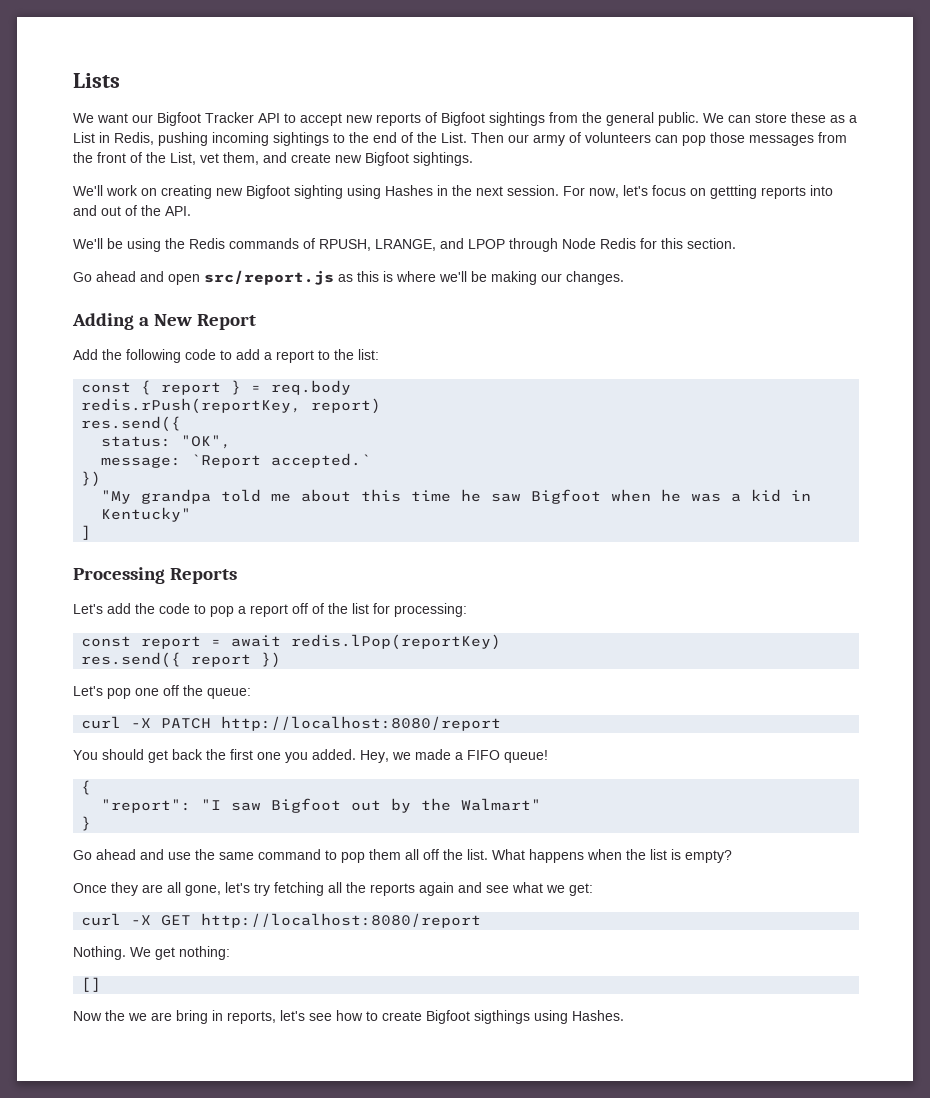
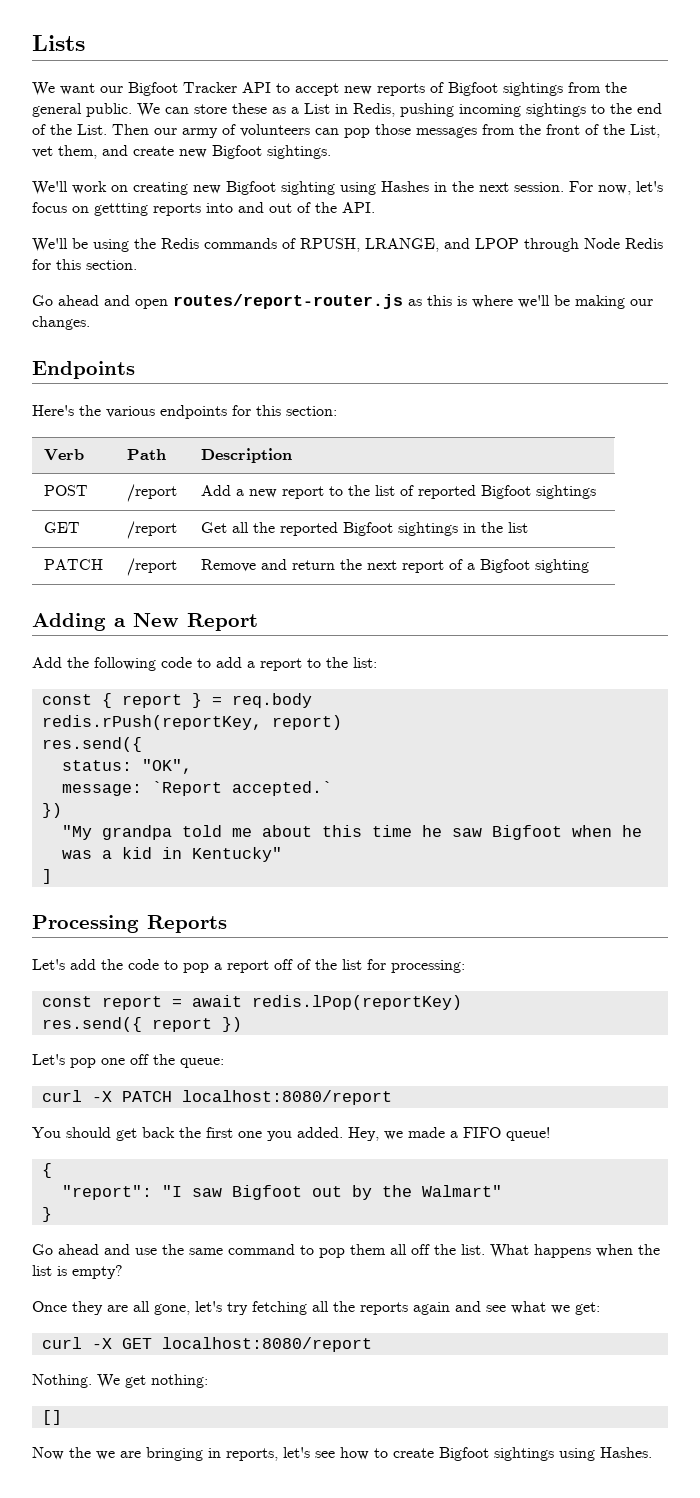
- Go ahead and open src/report.js as this is where we'll be making our changes.
+ Go ahead and open routes/report-router.js as this is where we'll be making our changes.
+ Endpoints
+ Here's the various endpoints for this section:
+ Verb | Path | Description
+ POST | /report | Add a new report to the list of reported Bigfoot sightings
+ GET | /report | Get all the reported Bigfoot sightings in the list
+ PATCH | /report | Remove and return the next report of a Bigfoot sighting
- curl -X PATCH http://localhost:8080/report
+ curl -X PATCH localhost:8080/report
- curl -X GET http://localhost:8080/report
+ curl -X GET localhost:8080/report
- Now the we are bring in reports, let's see how to create Bigfoot sigthings using Hashes.
+ Now the we are bringing in reports, let's see how to create Bigfoot sightings using Hashes.

